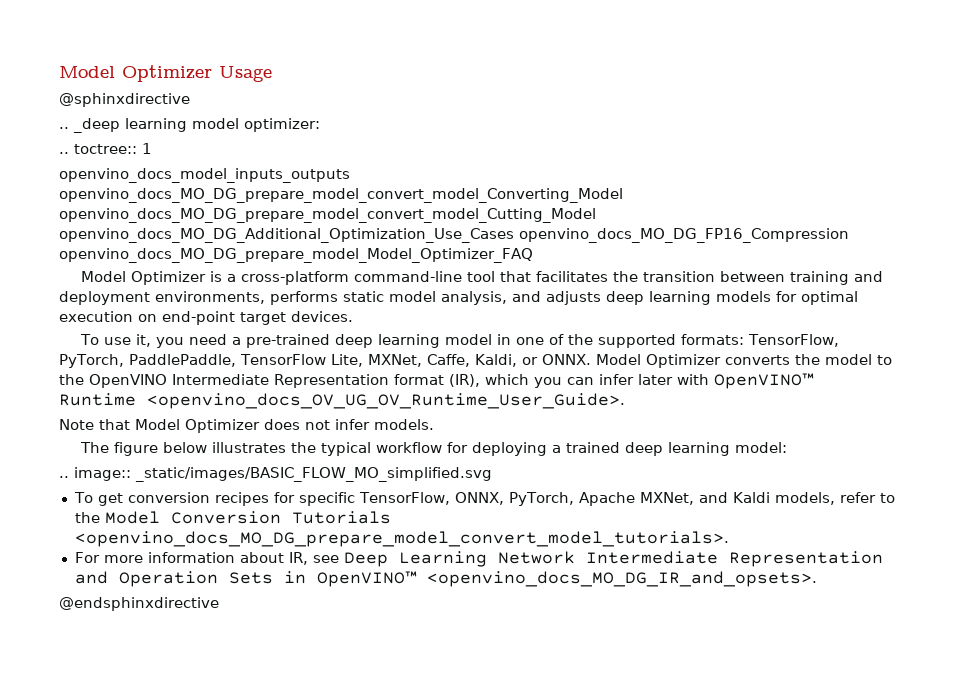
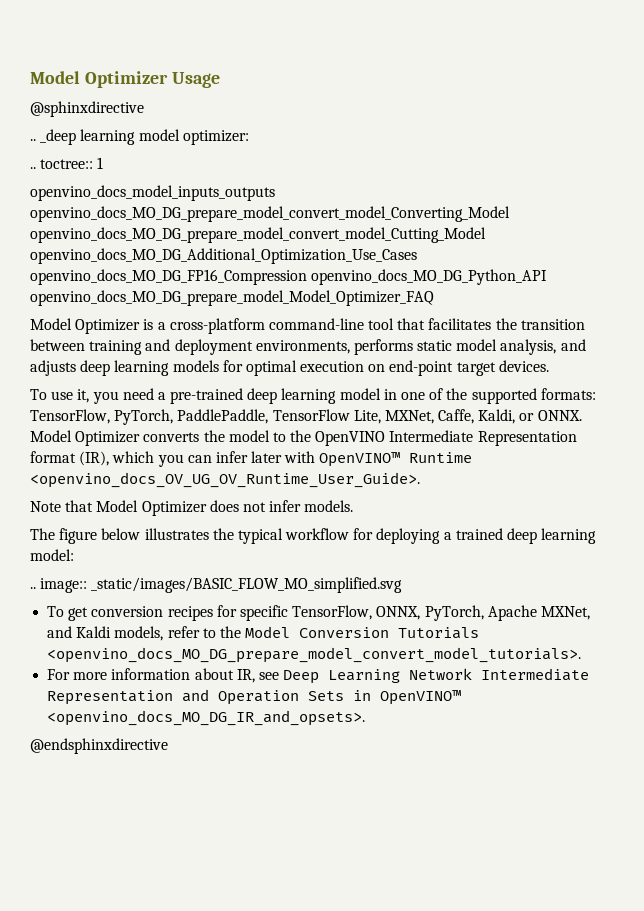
- openvino_docs_model_inputs_outputs openvino_docs_MO_DG_prepare_model_convert_model_Converting_Model openvino_docs_MO_DG_prepare_model_convert_model_Cutting_Model openvino_docs_MO_DG_Additional_Optimization_Use_Cases openvino_docs_MO_DG_FP16_Compression openvino_docs_MO_DG_prepare_model_Model_Optimizer_FAQ
+ openvino_docs_model_inputs_outputs openvino_docs_MO_DG_prepare_model_convert_model_Converting_Model openvino_docs_MO_DG_prepare_model_convert_model_Cutting_Model openvino_docs_MO_DG_Additional_Optimization_Use_Cases openvino_docs_MO_DG_FP16_Compression openvino_docs_MO_DG_Python_API openvino_docs_MO_DG_prepare_model_Model_Optimizer_FAQ

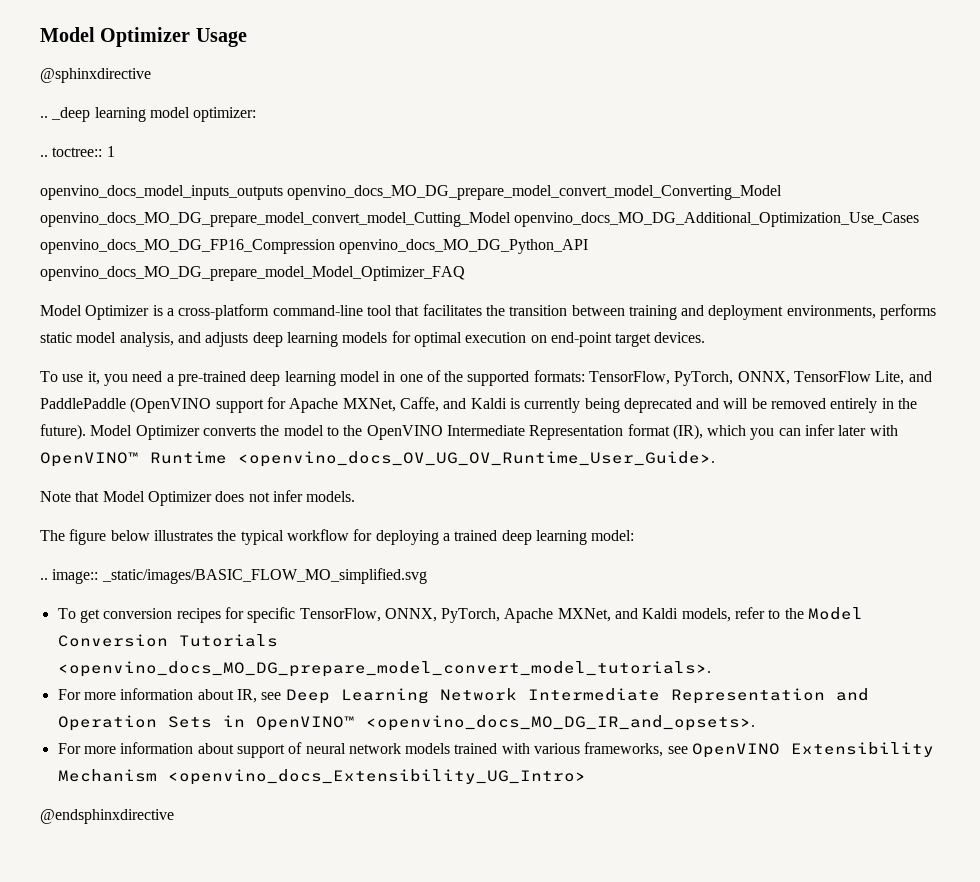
- To use it, you need a pre-trained deep learning model in one of the supported formats: TensorFlow, PyTorch, PaddlePaddle, TensorFlow Lite, MXNet, Caffe, Kaldi, or ONNX.
+ To use it, you need a pre-trained deep learning model in one of the supported formats: TensorFlow, PyTorch, ONNX, TensorFlow Lite, and PaddlePaddle (OpenVINO support for Apache MXNet, Caffe, and Kaldi is currently being deprecated and will be removed entirely in the future).
+ For more information about support of neural network models trained with various frameworks, see OpenVINO Extensibility Mechanism <openvino_docs_Extensibility_UG_Intro>

